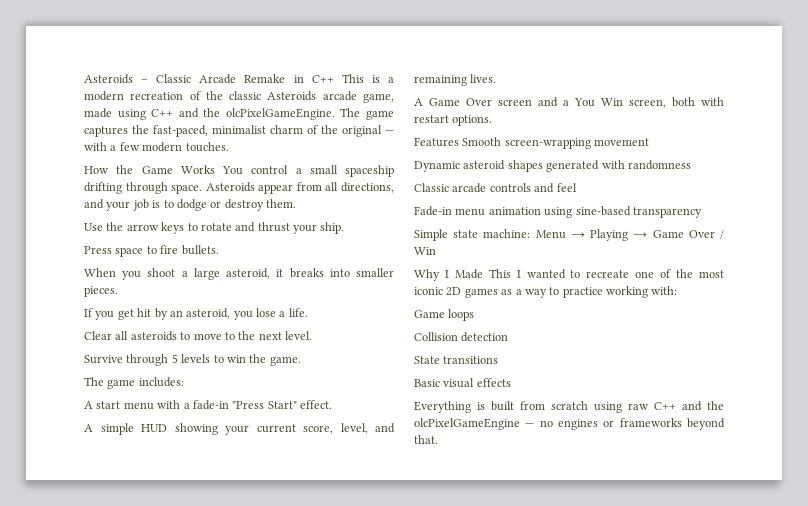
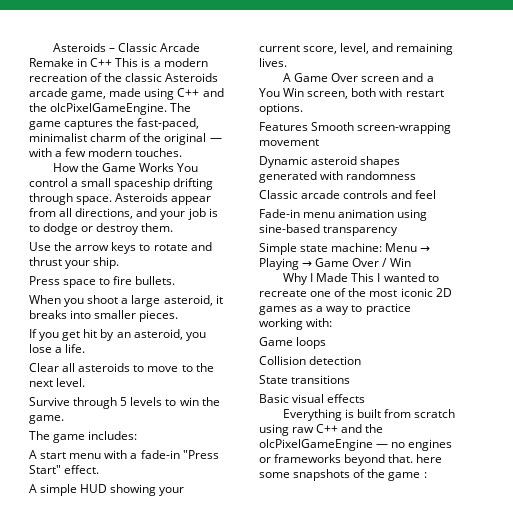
- Everything is built from scratch using raw C++ and the olcPixelGameEngine — no engines or frameworks beyond that.
+ Everything is built from scratch using raw C++ and the olcPixelGameEngine — no engines or frameworks beyond that. here some snapshots of the game :

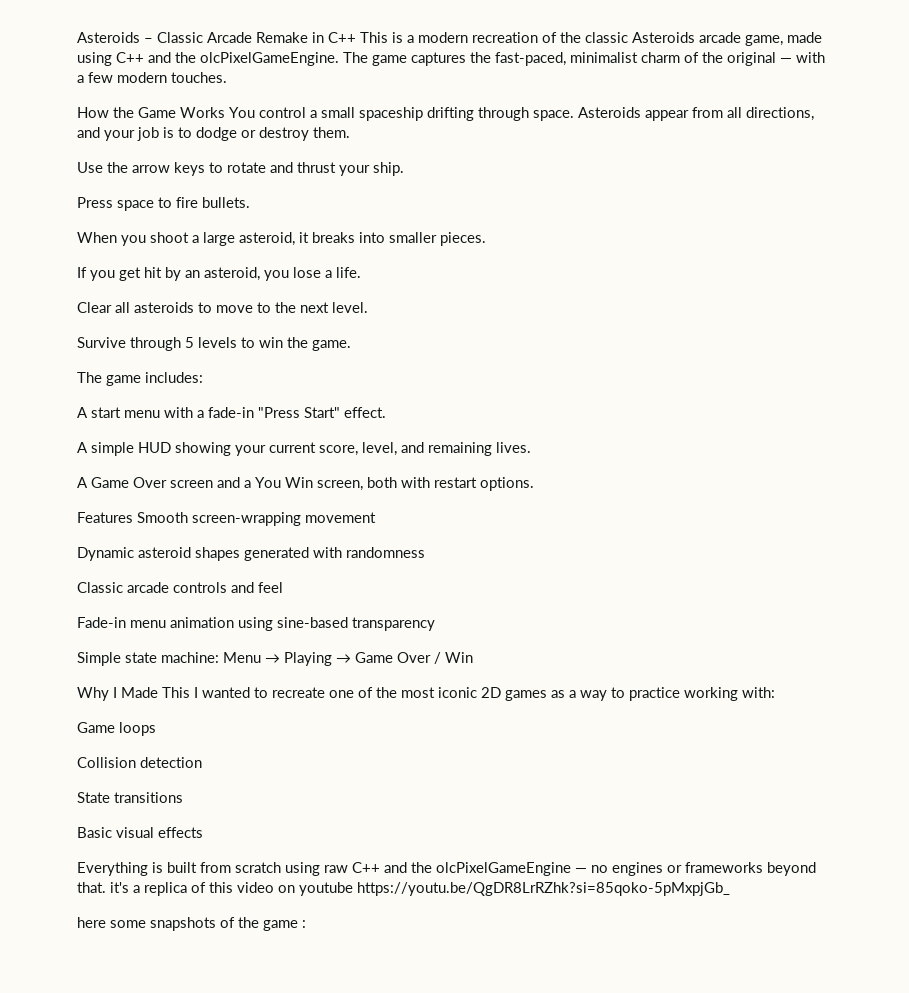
- Everything is built from scratch using raw C++ and the olcPixelGameEngine — no engines or frameworks beyond that. here some snapshots of the game :
+ Everything is built from scratch using raw C++ and the olcPixelGameEngine — no engines or frameworks beyond that. it's a replica of this video on youtube https://youtu.be/QgDR8LrRZhk?si=85qoko-5pMxpjGb_
+ here some snapshots of the game :

